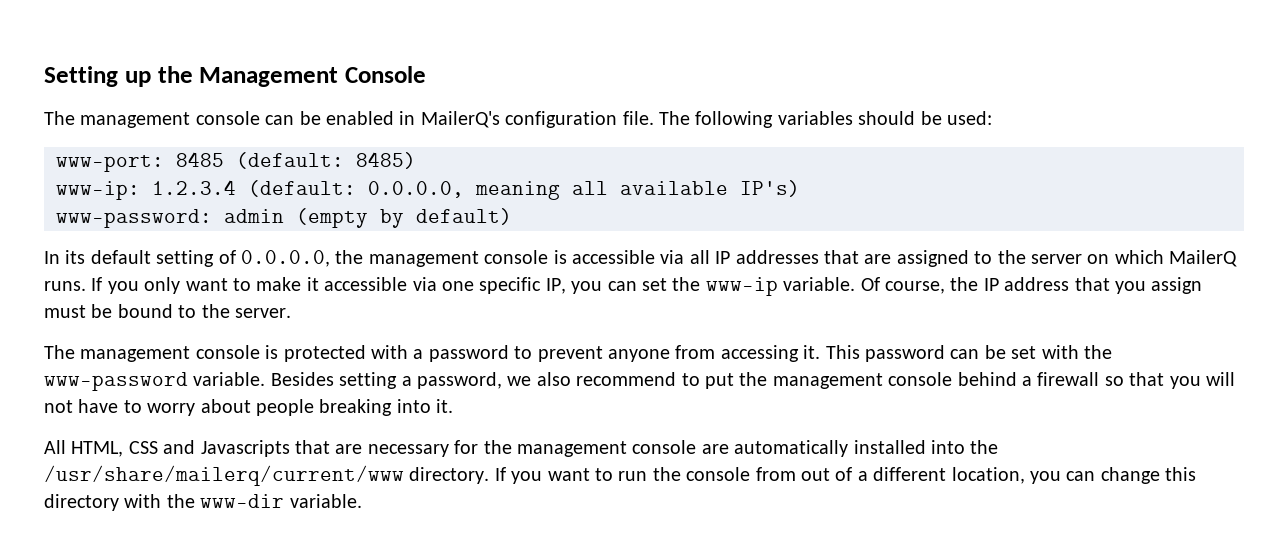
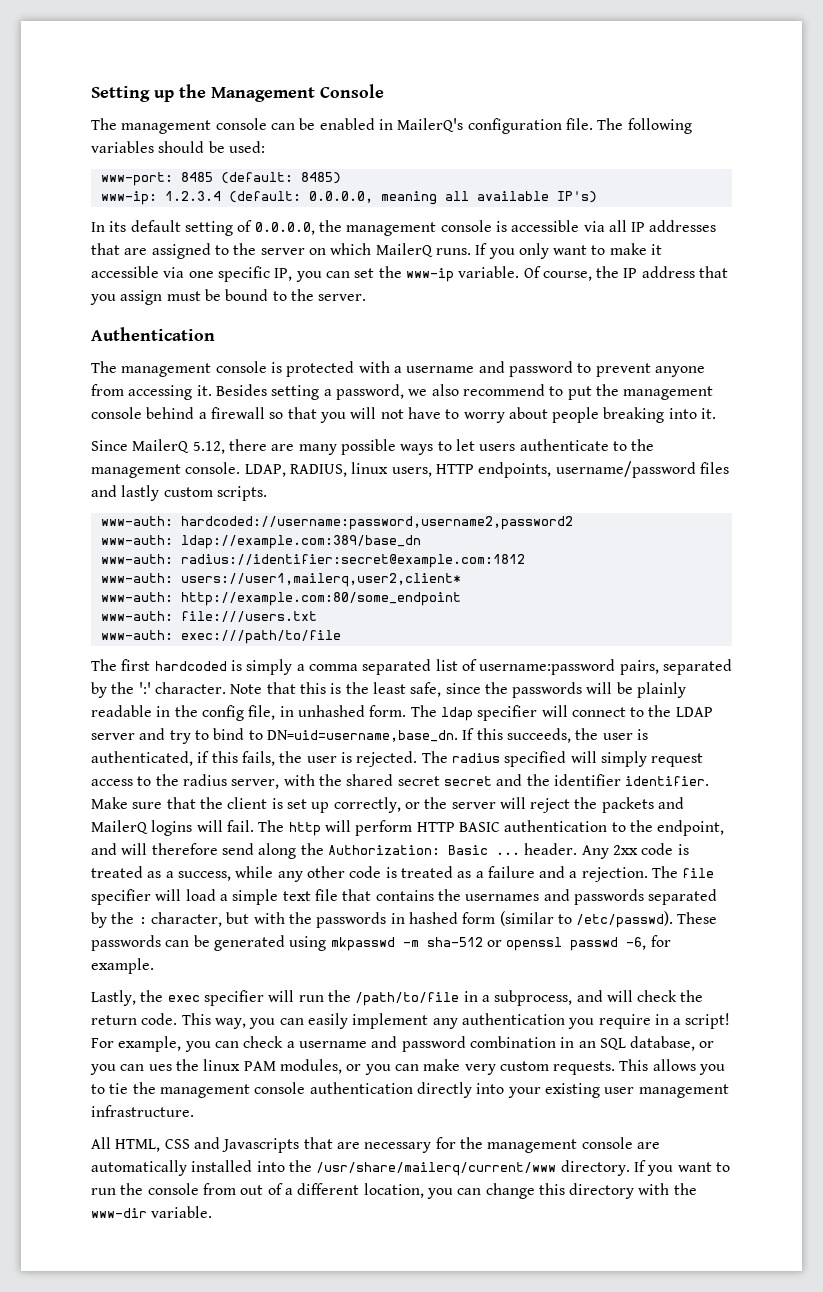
- www-password: admin (empty by default)
+ Authentication
- The management console is protected with a password to prevent anyone from accessing it.
+ The management console is protected with a username and password to prevent anyone from accessing it.
- This password can be set with the www-password variable.
+ Since MailerQ 5.12, there are many possible ways to let users authenticate to the management console. LDAP, RADIUS, linux users, HTTP endpoints, username/password files and lastly custom scripts.
+ www-auth: hardcoded://username:password,username2,password2
+ www-auth: ldap://example.com:389/base_dn
+ www-auth: radius://identifier:secret@example.com:1812
+ www-auth: users://user1,mailerq,user2,client*
+ www-auth: http://example.com:80/some_endpoint
+ www-auth: file:///users.txt
+ www-auth: exec:///path/to/file
+ The first hardcoded is simply a comma separated list of username:password pairs, separated by the ':' character. Note that this is the least safe, since the passwords will be plainly readable in the config file, in unhashed form. The ldap specifier will connect to the LDAP server and try to bind to DN=uid=username,base_dn. If this succeeds, the user is authenticated, if this fails, the user is rejected. The radius specified will simply request access to the radius server, with the shared secret secret and the identifier identifier. Make sure that the client is set up correctly, or the server will reject the packets and MailerQ logins will fail. The http will perform HTTP BASIC authentication to the endpoint, and will therefore send along the Authorization: Basic ... header. Any 2xx code is treated as a success, while any other code is treated as a failure and a rejection. The file specifier will load a simple text file that contains the usernames and passwords separated by the : character, but with the passwords in hashed form (similar to /etc/passwd). These passwords can be generated using mkpasswd -m sha-512 or openssl passwd -6, for example.
+ Lastly, the exec specifier will run the /path/to/file in a subprocess, and will check the return code. This way, you can easily implement any authentication you require in a script! For example, you can check a username and password combination in an SQL database, or you can ues the linux PAM modules, or you can make very custom requests. This allows you to tie the management console authentication directly into your existing user management infrastructure.

